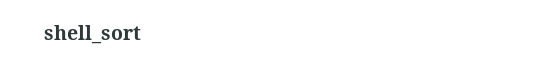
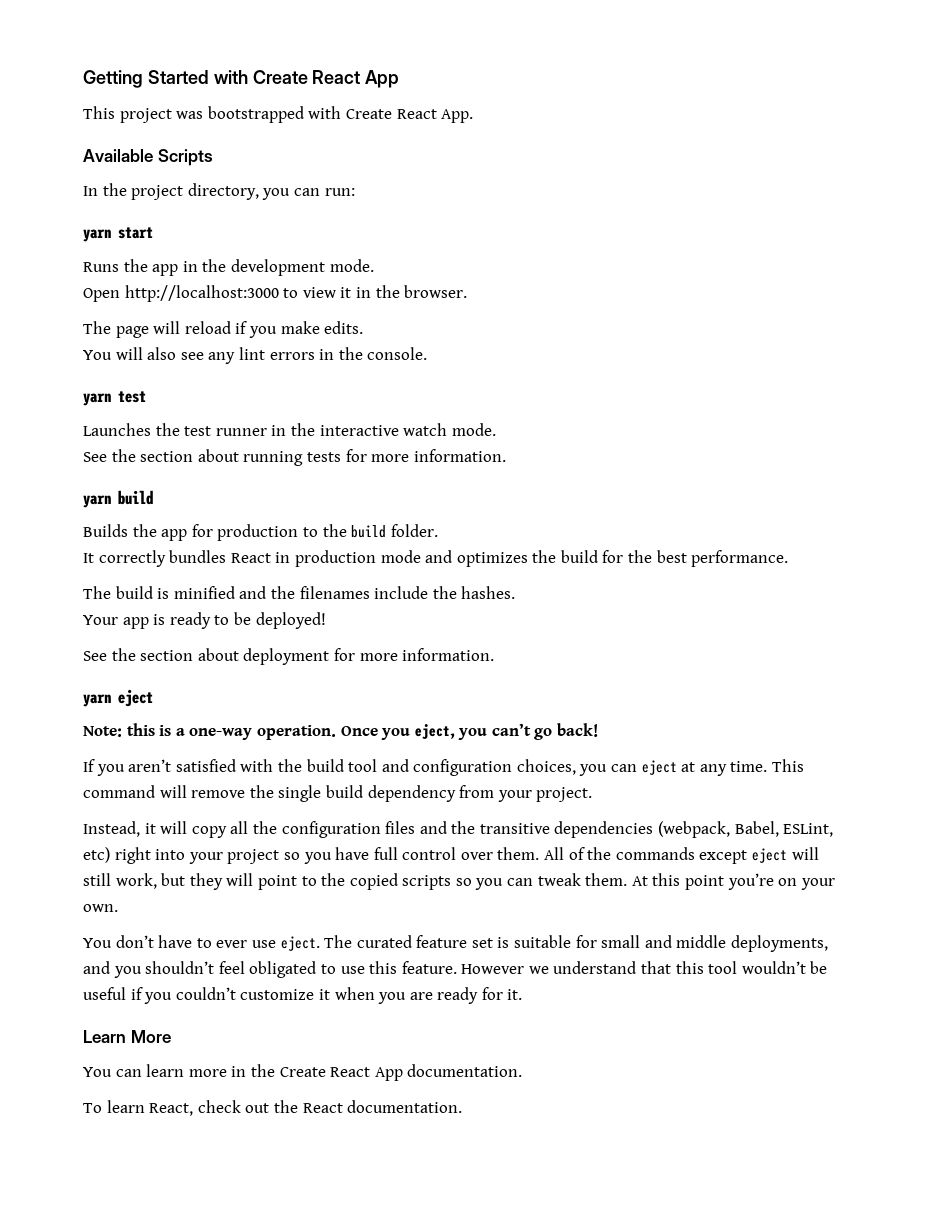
- shell_sort
+ Getting Started with Create React App
+ This project was bootstrapped with Create React App.
+ Available Scripts
+ In the project directory, you can run:
+ yarn start
+ Runs the app in the development mode.
+ Open http://localhost:3000 to view it in the browser.
+ The page will reload if you make edits.
+ You will also see any lint errors in the console.
+ yarn test
+ Launches the test runner in the interactive watch mode.
+ See the section about running tests for more information.
+ yarn build
+ Builds the app for production to the build folder.
+ It correctly bundles React in production mode and optimizes the build for the best performance.
+ The build is minified and the filenames include the hashes.
+ Your app is ready to be deployed!
+ See the section about deployment for more information.
+ yarn eject
+ Note: this is a one-way operation. Once you eject, you can’t go back!
+ If you aren’t satisfied with the build tool and configuration choices, you can eject at any time. This command will remove the single build dependency from your project.
+ Instead, it will copy all the configuration files and the transitive dependencies (webpack, Babel, ESLint, etc) right into your project so you have full control over them. All of the commands except eject will still work, but they will point to the copied scripts so you can tweak them. At this point you’re on your own.
+ You don’t have to ever use eject. The curated feature set is suitable for small and middle deployments, and you shouldn’t feel obligated to use this feature. However we understand that this tool wouldn’t be useful if you couldn’t customize it when you are ready for it.
+ Learn More
+ You can learn more in the Create React App documentation.
+ To learn React, check out the React documentation.

